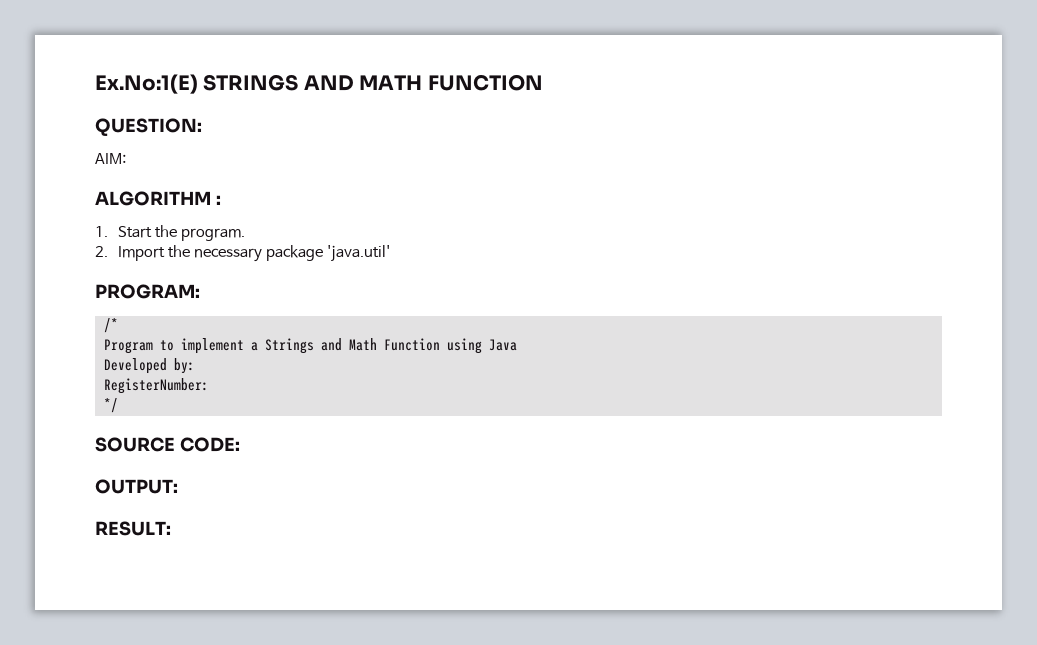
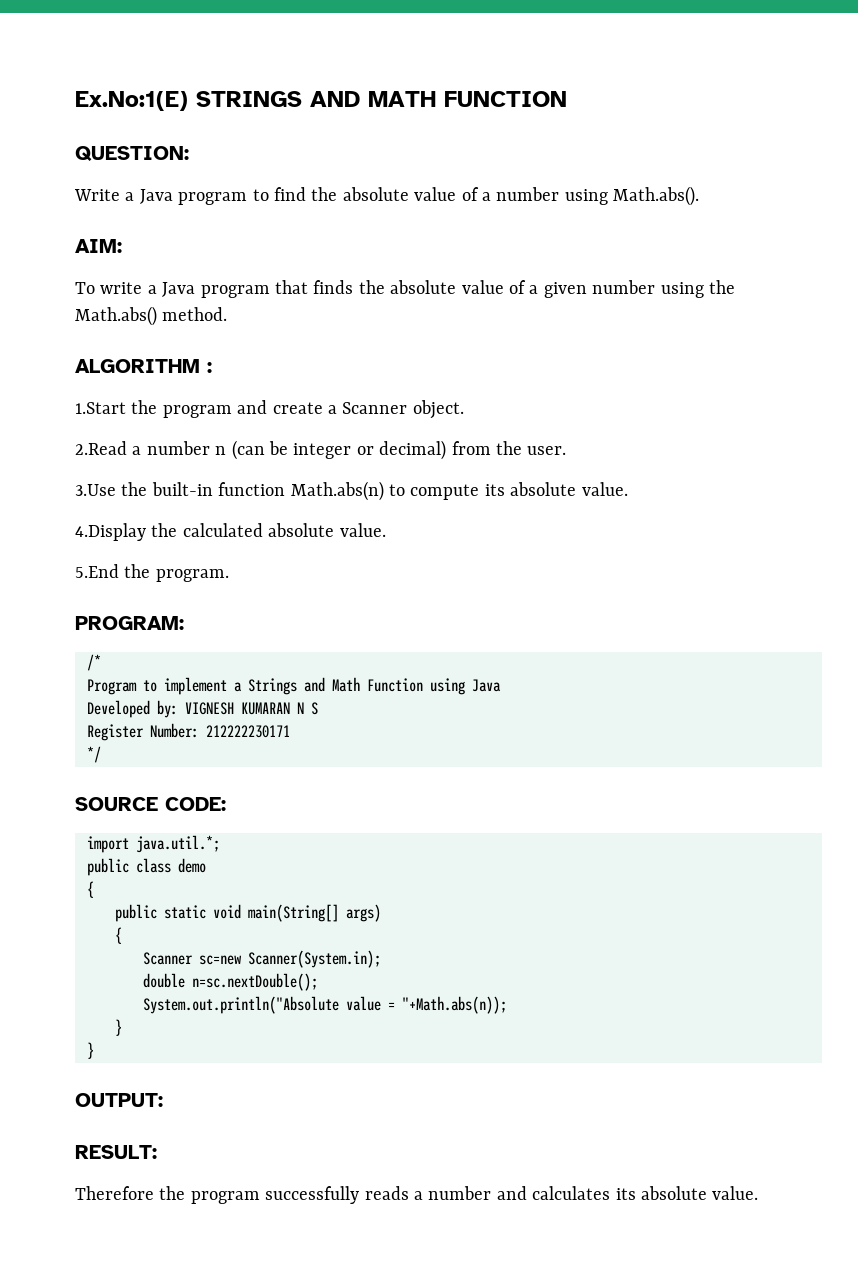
+ Write a Java program to find the absolute value of a number using Math.abs().
  AIM:
+ To write a Java program that finds the absolute value of a given number using the Math.abs() method.
  ALGORITHM :
- 1. Start the program.
- 2. Import the necessary package 'java.util'
+ 1.Start the program and create a Scanner object.
+ 2.Read a number n (can be integer or decimal) from the user.
+ 3.Use the built-in function Math.abs(n) to compute its absolute value.
+ 4.Display the calculated absolute value.
+ 5.End the program.
- Developed by:
- RegisterNumber:
+ Developed by: VIGNESH KUMARAN N S
+ Register Number: 212222230171
  */
  SOURCE CODE:
+ import java.util.*;
+ public class demo
+ {
+ public static void main(String[] args)
+ {
+ Scanner sc=new Scanner(System.in);
+ double n=sc.nextDouble();
+ System.out.println("Absolute value = "+Math.abs(n));
+ }
+ }
  OUTPUT:
  RESULT:
+ Therefore the program successfully reads a number and calculates its absolute value.

